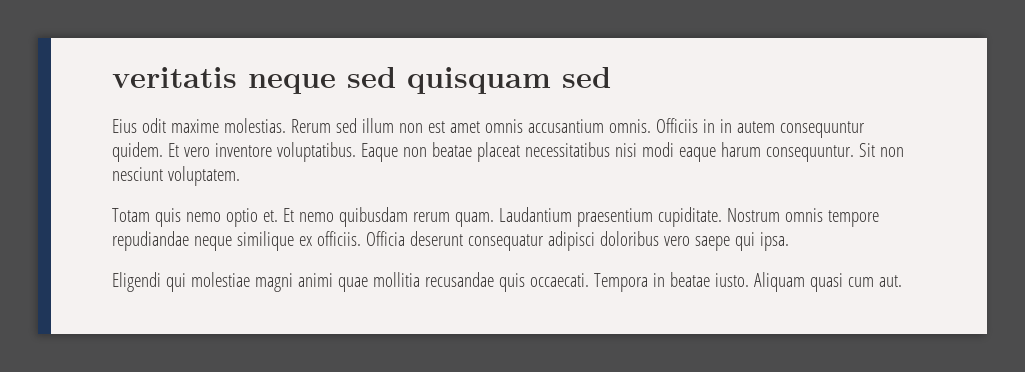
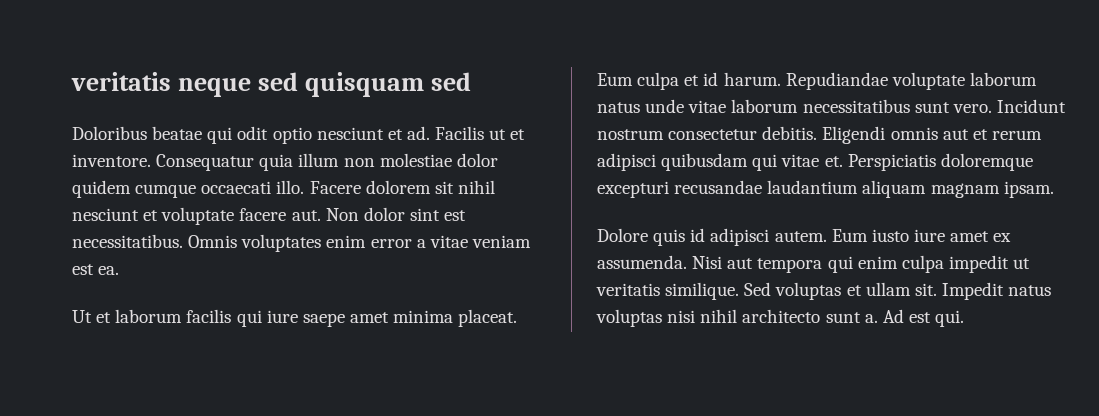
- Eius odit maxime molestias. Rerum sed illum non est amet omnis accusantium omnis. Officiis in in autem consequuntur quidem. Et vero inventore voluptatibus. Eaque non beatae placeat necessitatibus nisi modi eaque harum consequuntur. Sit non nesciunt voluptatem.
- Totam quis nemo optio et. Et nemo quibusdam rerum quam. Laudantium praesentium cupiditate. Nostrum omnis tempore repudiandae neque similique ex officiis. Officia deserunt consequatur adipisci doloribus vero saepe qui ipsa.
- Eligendi qui molestiae magni animi quae mollitia recusandae quis occaecati. Tempora in beatae iusto. Aliquam quasi cum aut.
+ Doloribus beatae qui odit optio nesciunt et ad. Facilis ut et inventore. Consequatur quia illum non molestiae dolor quidem cumque occaecati illo. Facere dolorem sit nihil nesciunt et voluptate facere aut. Non dolor sint est necessitatibus. Omnis voluptates enim error a vitae veniam est ea.
+ Ut et laborum facilis qui iure saepe amet minima placeat. Eum culpa et id harum. Repudiandae voluptate laborum natus unde vitae laborum necessitatibus sunt vero. Incidunt nostrum consectetur debitis. Eligendi omnis aut et rerum adipisci quibusdam qui vitae et. Perspiciatis doloremque excepturi recusandae laudantium aliquam magnam ipsam.
+ Dolore quis id adipisci autem. Eum iusto iure amet ex assumenda. Nisi aut tempora qui enim culpa impedit ut veritatis similique. Sed voluptas et ullam sit. Impedit natus voluptas nisi nihil architecto sunt a. Ad est qui.

